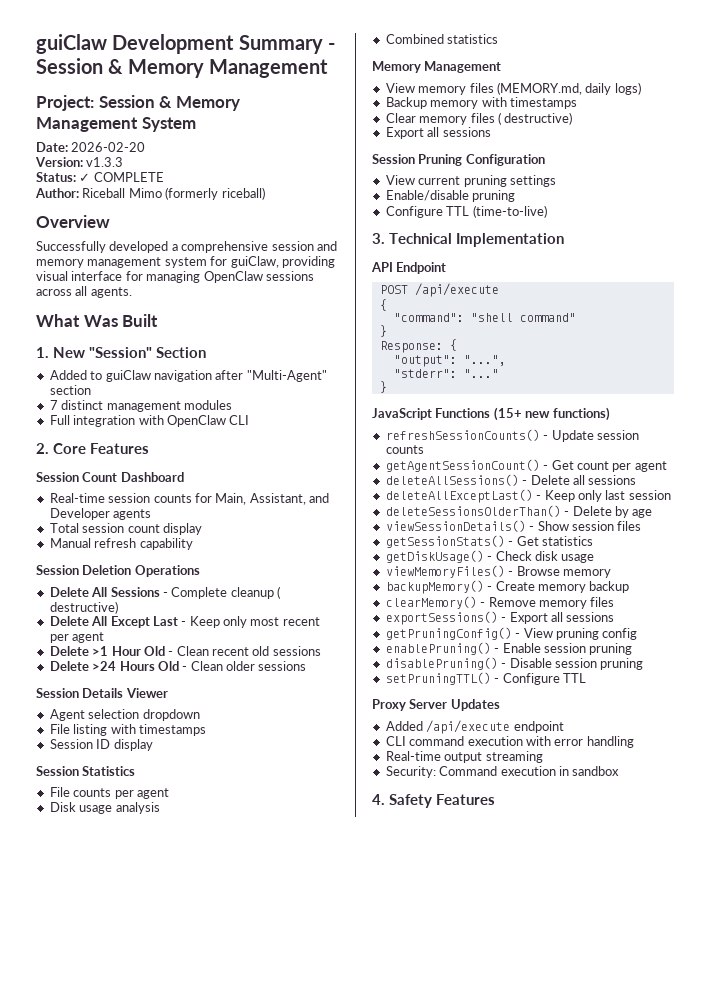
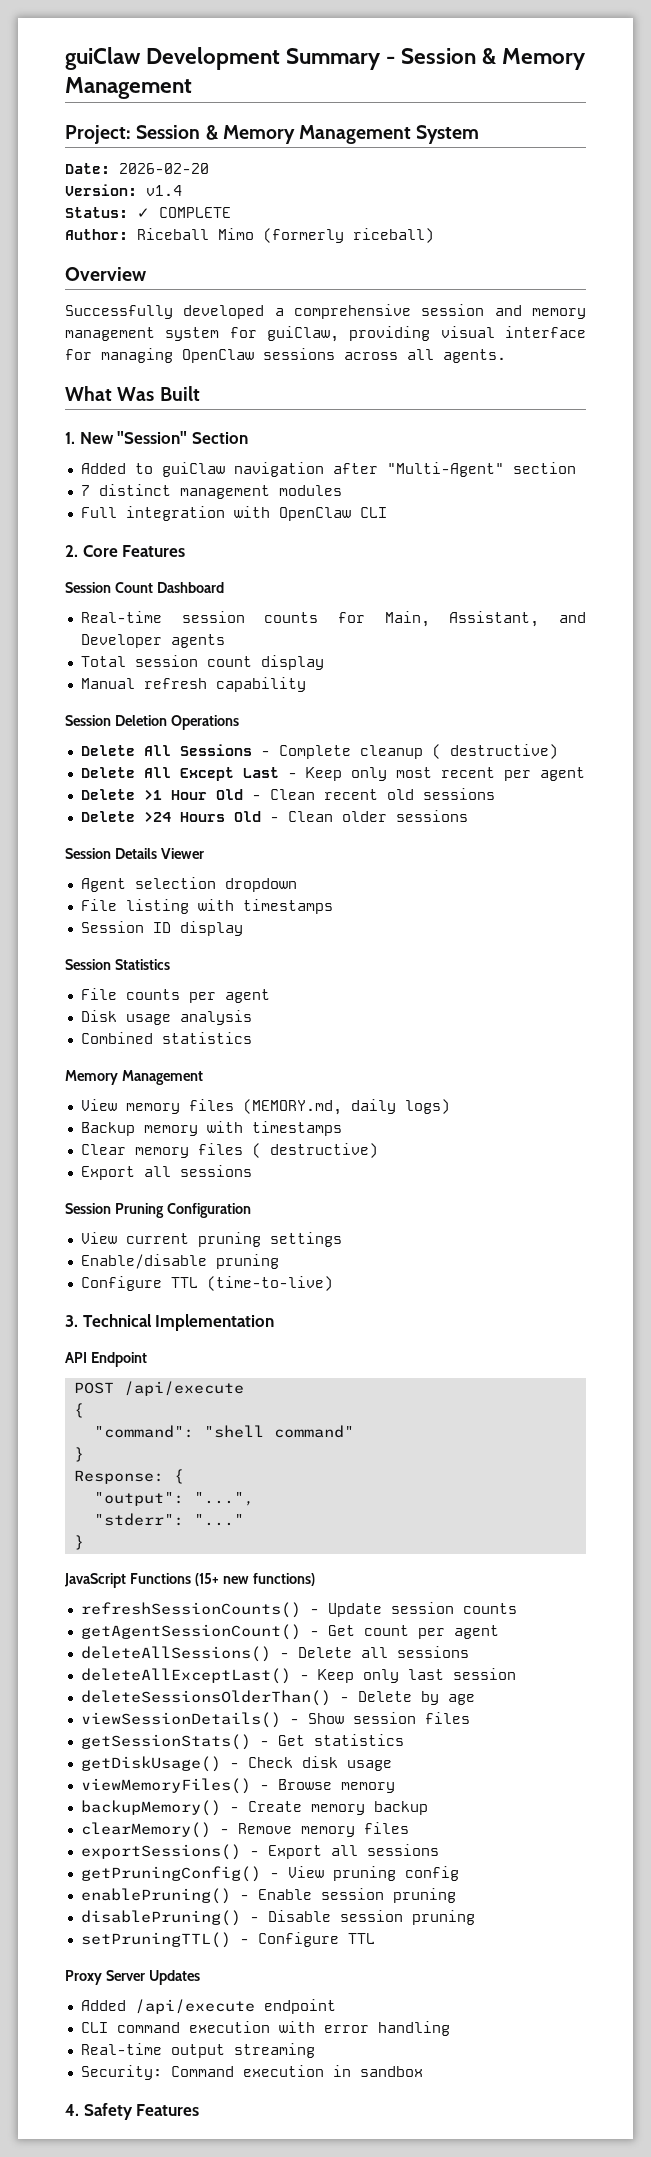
- Version: v1.3.3
+ Version: v1.4

